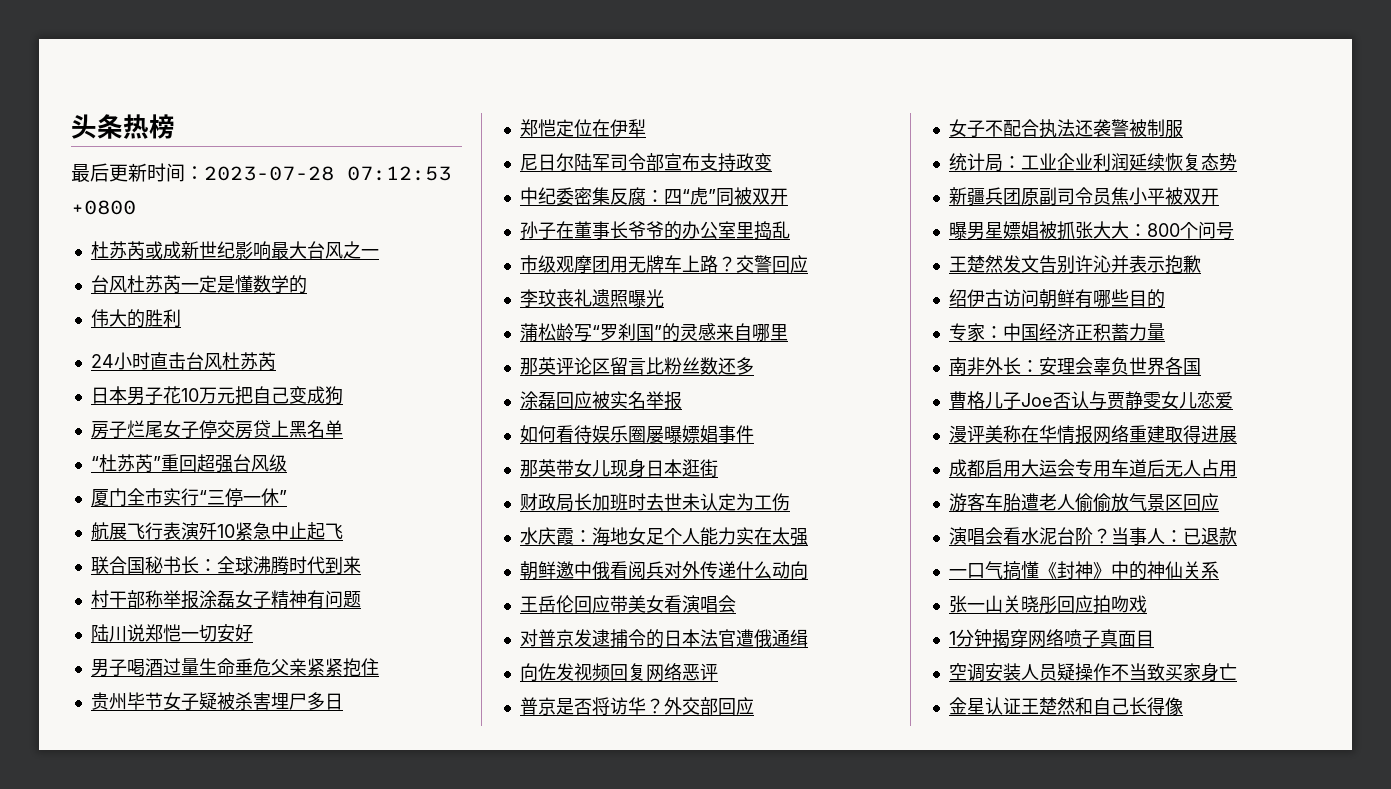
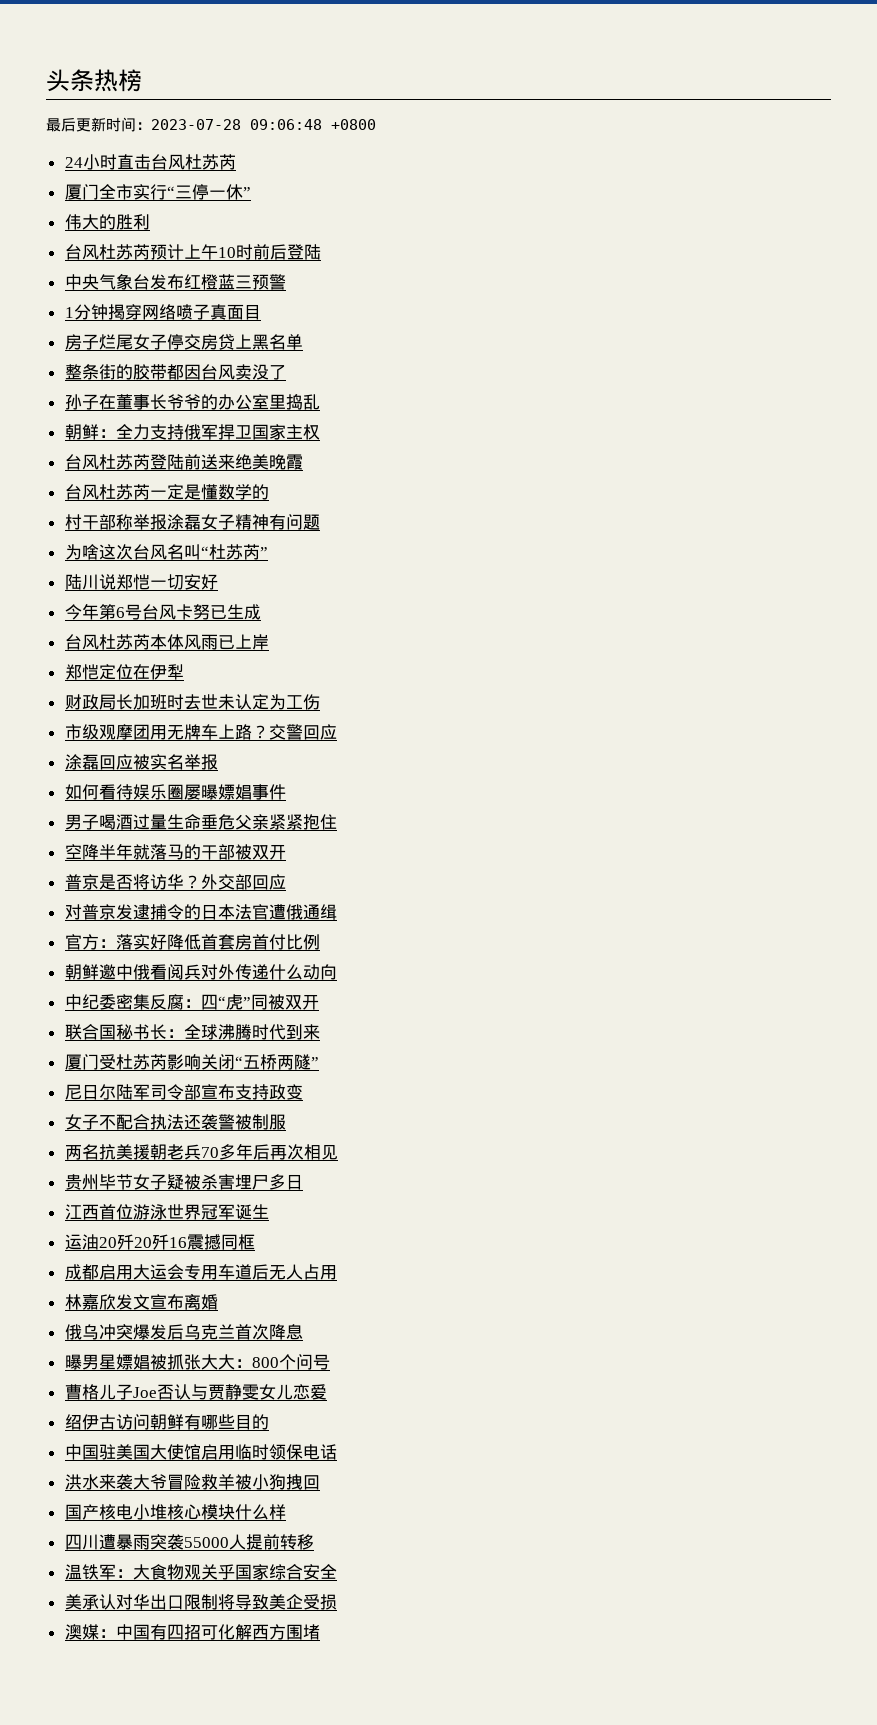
- 最后更新时间：2023-07-28 07:12:53 +0800
+ 最后更新时间：2023-07-28 09:06:48 +0800
- 杜苏芮或成新世纪影响最大台风之一
- 台风杜苏芮一定是懂数学的
- 伟大的胜利
- 日本男子花10万元把自己变成狗
+ 厦门全市实行“三停一休”
+ 伟大的胜利
+ 台风杜苏芮预计上午10时前后登陆
+ 中央气象台发布红橙蓝三预警
+ 1分钟揭穿网络喷子真面目
- “杜苏芮”重回超强台风级
- 厦门全市实行“三停一休”
- 航展飞行表演歼10紧急中止起飞
- 联合国秘书长：全球沸腾时代到来
+ 整条街的胶带都因台风卖没了
+ 孙子在董事长爷爷的办公室里捣乱
+ 朝鲜：全力支持俄军捍卫国家主权
+ 台风杜苏芮登陆前送来绝美晚霞
+ 台风杜苏芮一定是懂数学的
+ 为啥这次台风名叫“杜苏芮”
- 男子喝酒过量生命垂危父亲紧紧抱住
- 贵州毕节女子疑被杀害埋尸多日
+ 今年第6号台风卡努已生成
+ 台风杜苏芮本体风雨已上岸
  郑恺定位在伊犁
- 尼日尔陆军司令部宣布支持政变
- 中纪委密集反腐：四“虎”同被双开
- 孙子在董事长爷爷的办公室里捣乱
+ 财政局长加班时去世未认定为工伤
- 李玟丧礼遗照曝光
- 蒲松龄写“罗刹国”的灵感来自哪里
- 那英评论区留言比粉丝数还多
- 那英带女儿现身日本逛街
- 财政局长加班时去世未认定为工伤
- 水庆霞：海地女足个人能力实在太强
+ 男子喝酒过量生命垂危父亲紧紧抱住
+ 空降半年就落马的干部被双开
+ 普京是否将访华？外交部回应
+ 对普京发逮捕令的日本法官遭俄通缉
+ 官方：落实好降低首套房首付比例
- 王岳伦回应带美女看演唱会
- 对普京发逮捕令的日本法官遭俄通缉
- 向佐发视频回复网络恶评
- 普京是否将访华？外交部回应
+ 中纪委密集反腐：四“虎”同被双开
+ 联合国秘书长：全球沸腾时代到来
+ 厦门受杜苏芮影响关闭“五桥两隧”
+ 尼日尔陆军司令部宣布支持政变
- 统计局：工业企业利润延续恢复态势
- 新疆兵团原副司令员焦小平被双开
- 曝男星嫖娼被抓张大大：800个问号
- 王楚然发文告别许沁并表示抱歉
- 绍伊古访问朝鲜有哪些目的
- 专家：中国经济正积蓄力量
- 南非外长：安理会辜负世界各国
- 曹格儿子Joe否认与贾静雯女儿恋爱
- 漫评美称在华情报网络重建取得进展
+ 两名抗美援朝老兵70多年后再次相见
+ 贵州毕节女子疑被杀害埋尸多日
+ 江西首位游泳世界冠军诞生
+ 运油20歼20歼16震撼同框
- 游客车胎遭老人偷偷放气景区回应
- 演唱会看水泥台阶？当事人：已退款
- 一口气搞懂《封神》中的神仙关系
- 张一山关晓彤回应拍吻戏
- 1分钟揭穿网络喷子真面目
- 空调安装人员疑操作不当致买家身亡
- 金星认证王楚然和自己长得像
+ 林嘉欣发文宣布离婚
+ 俄乌冲突爆发后乌克兰首次降息
+ 曝男星嫖娼被抓张大大：800个问号
+ 曹格儿子Joe否认与贾静雯女儿恋爱
+ 绍伊古访问朝鲜有哪些目的
+ 中国驻美国大使馆启用临时领保电话
+ 洪水来袭大爷冒险救羊被小狗拽回
+ 国产核电小堆核心模块什么样
+ 四川遭暴雨突袭55000人提前转移
+ 温铁军：大食物观关乎国家综合安全
+ 美承认对华出口限制将导致美企受损
+ 澳媒：中国有四招可化解西方围堵

